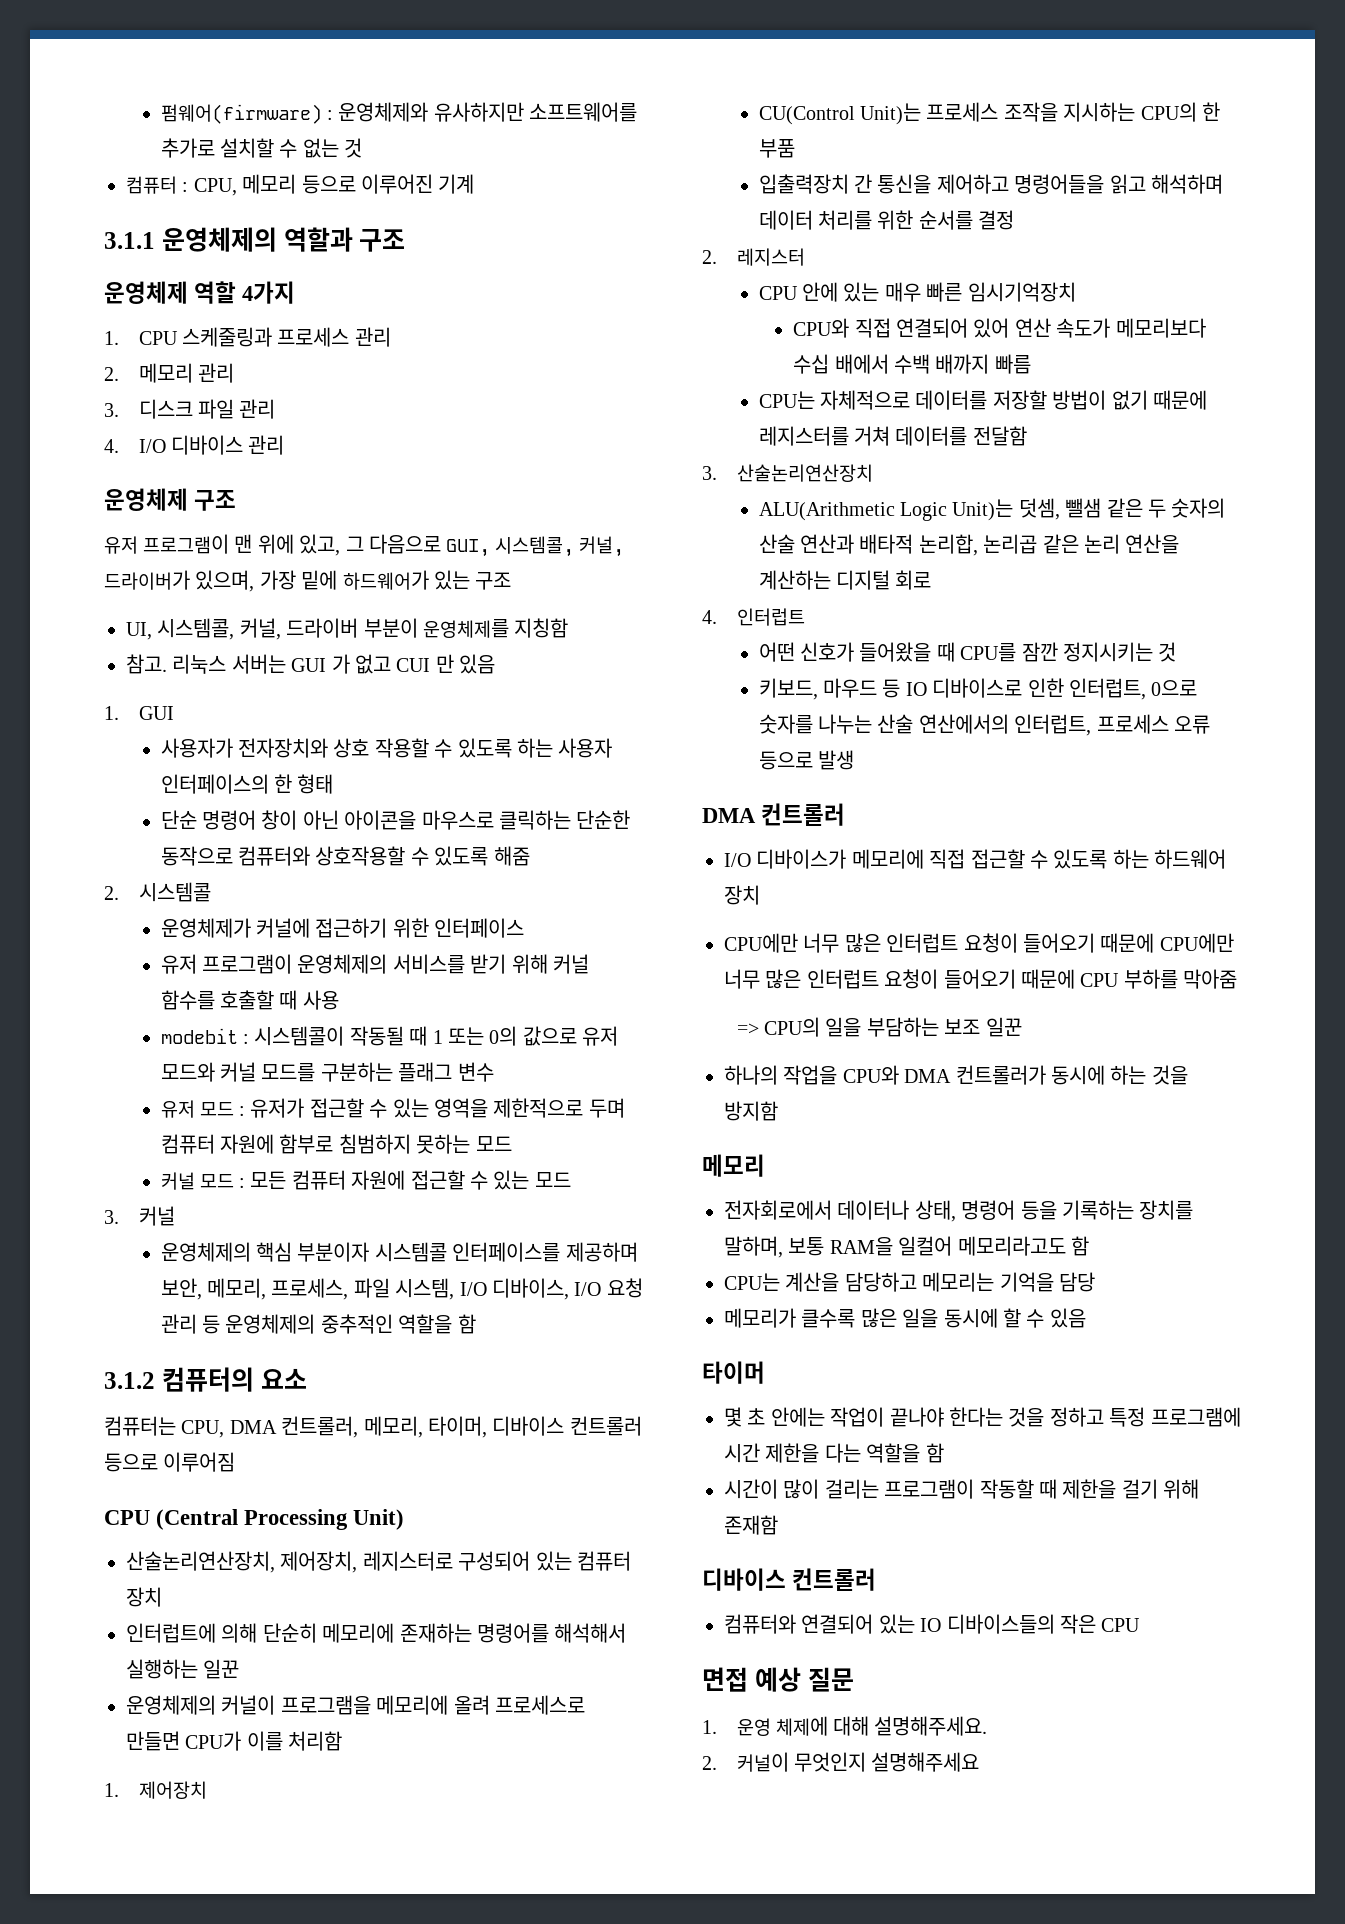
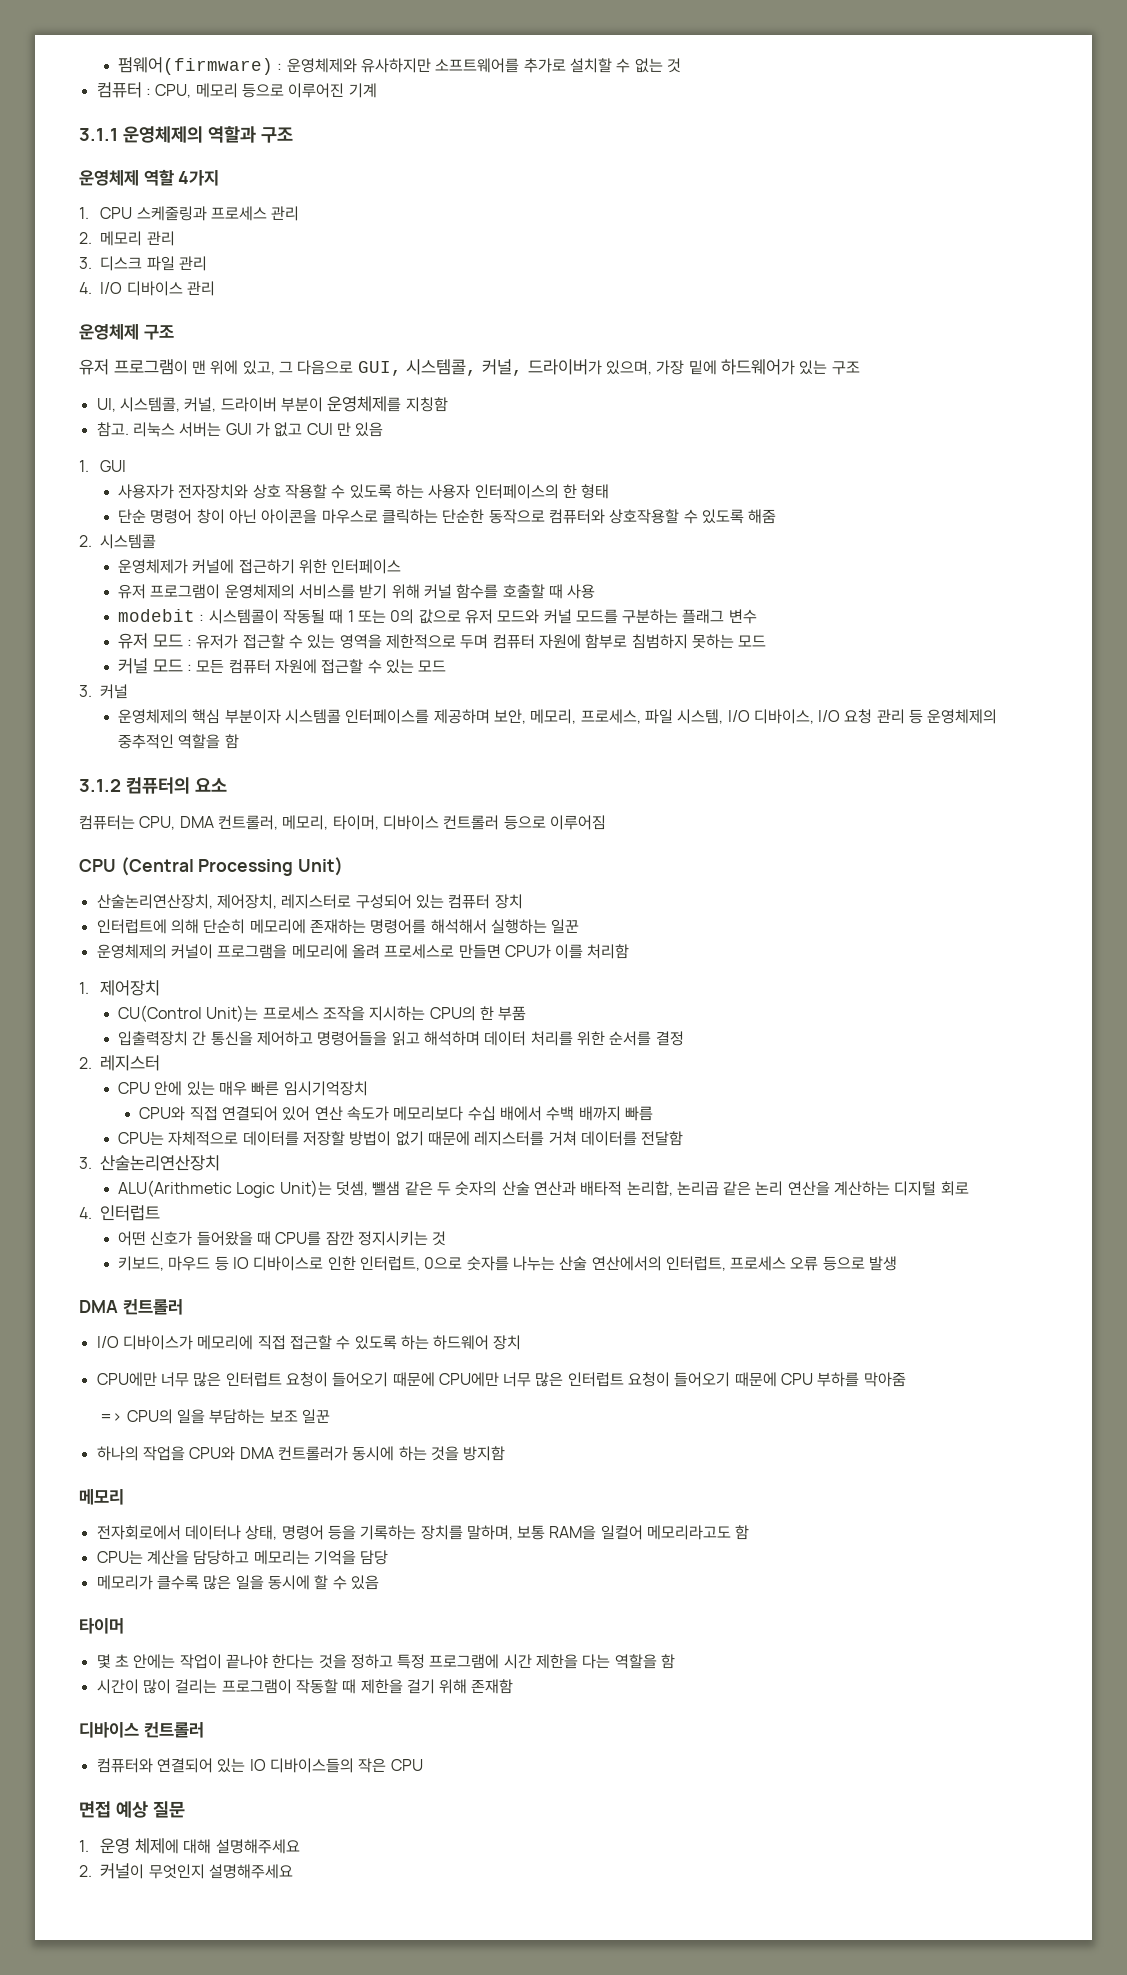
- 1. 운영 체제에 대해 설명해주세요.
+ 1. 운영 체제에 대해 설명해주세요

